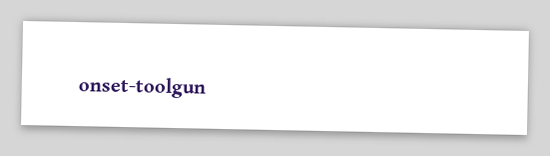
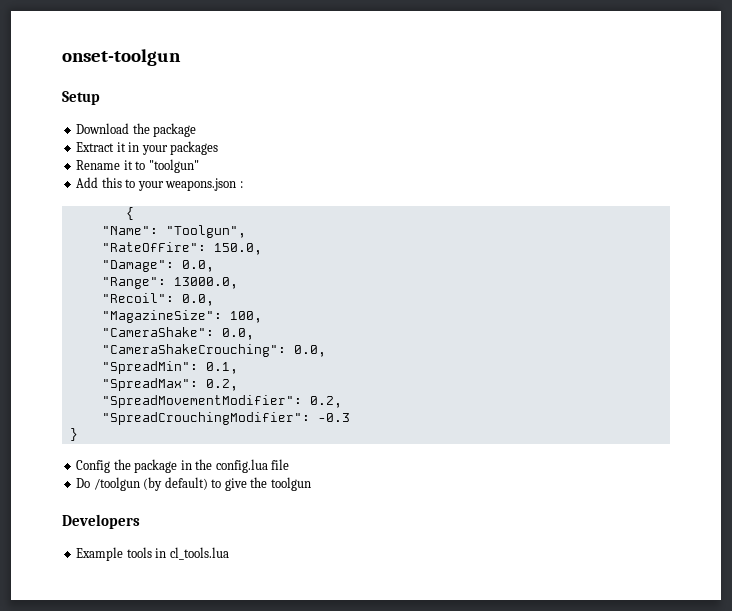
+ Setup
+ Download the package
+ Extract it in your packages
+ Rename it to "toolgun"
+ Add this to your weapons.json :
+ {
+ "Name": "Toolgun",
+ "RateOfFire": 150.0,
+ "Damage": 0.0,
+ "Range": 13000.0,
+ "Recoil": 0.0,
+ "MagazineSize": 100,
+ "CameraShake": 0.0,
+ "CameraShakeCrouching": 0.0,
+ "SpreadMin": 0.1,
+ "SpreadMax": 0.2,
+ "SpreadMovementModifier": 0.2,
+ "SpreadCrouchingModifier": -0.3
+ }
+ Config the package in the config.lua file
+ Do /toolgun (by default) to give the toolgun
+ Developers
+ Example tools in cl_tools.lua

